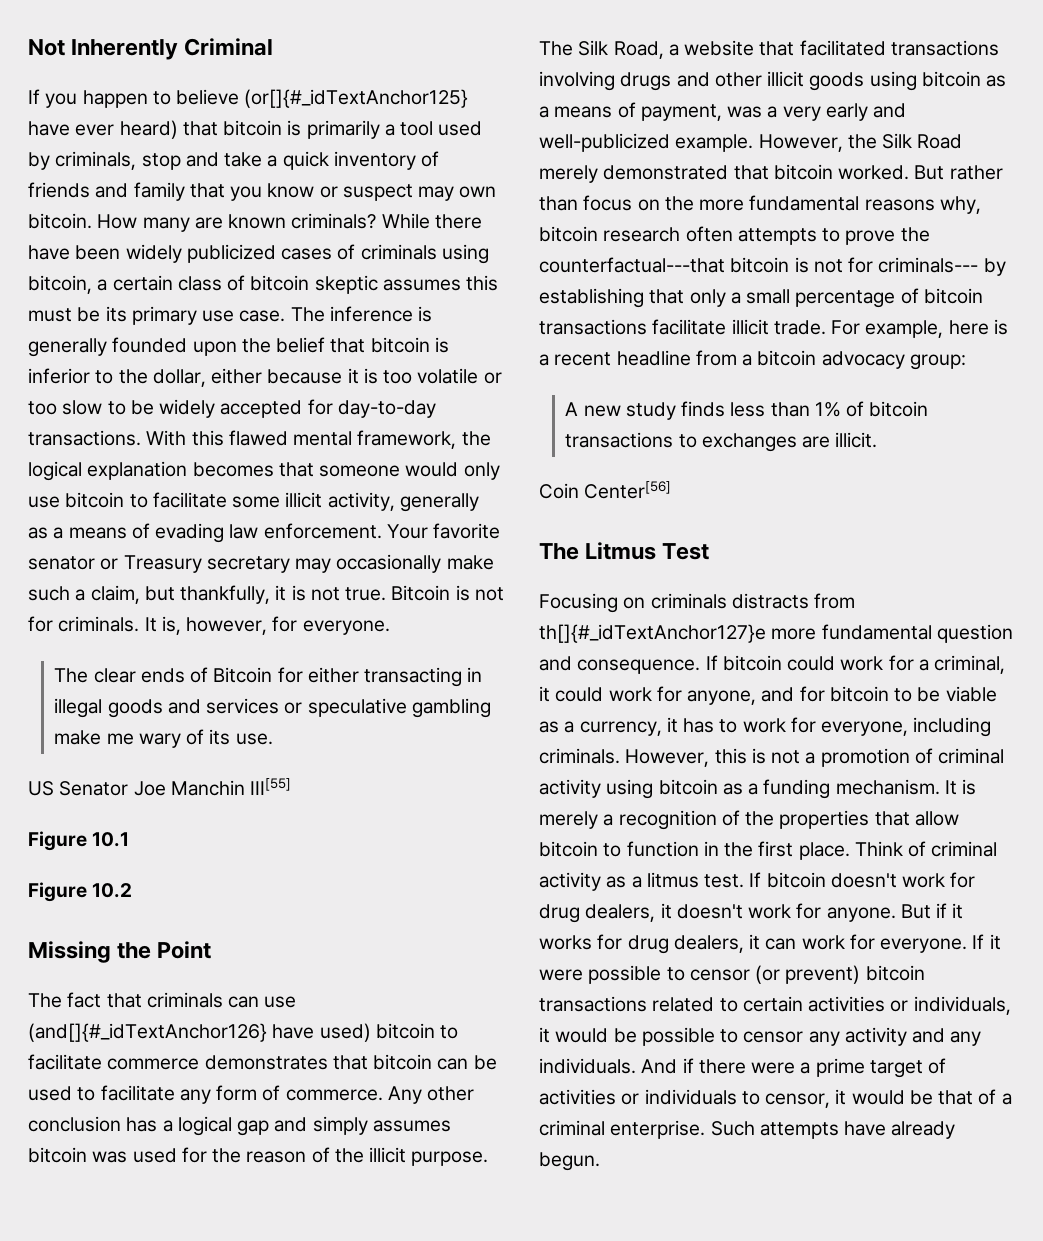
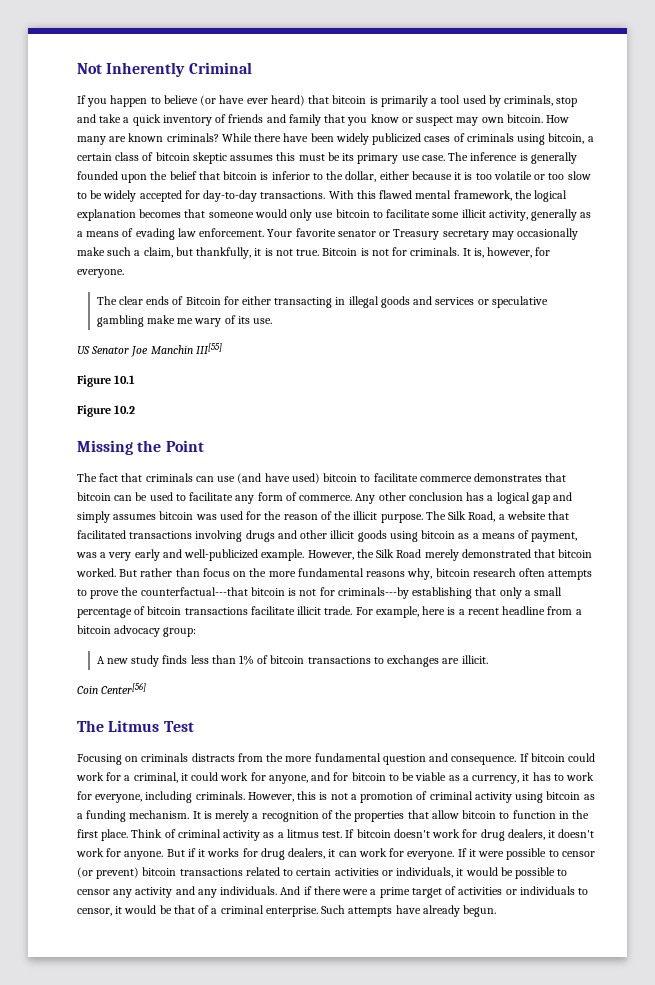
- If you happen to believe (or[]{#_idTextAnchor125} have ever heard) that bitcoin is primarily a tool used by criminals, stop and take a quick inventory of friends and family that you know or suspect may own bitcoin.
+ If you happen to believe (or have ever heard) that bitcoin is primarily a tool used by criminals, stop and take a quick inventory of friends and family that you know or suspect may own bitcoin.
- The fact that criminals can use (and[]{#_idTextAnchor126} have used) bitcoin to facilitate commerce demonstrates that bitcoin can be used to facilitate any form of commerce.
+ The fact that criminals can use (and have used) bitcoin to facilitate commerce demonstrates that bitcoin can be used to facilitate any form of commerce.
- But rather than focus on the more fundamental reasons why, bitcoin research often attempts to prove the counterfactual---that bitcoin is not for criminals--- by establishing that only a small percentage of bitcoin transactions facilitate illicit trade.
+ But rather than focus on the more fundamental reasons why, bitcoin research often attempts to prove the counterfactual---that bitcoin is not for criminals---by establishing that only a small percentage of bitcoin transactions facilitate illicit trade.
- Focusing on criminals distracts from th[]{#_idTextAnchor127}e more fundamental question and consequence.
+ Focusing on criminals distracts from the more fundamental question and consequence.

